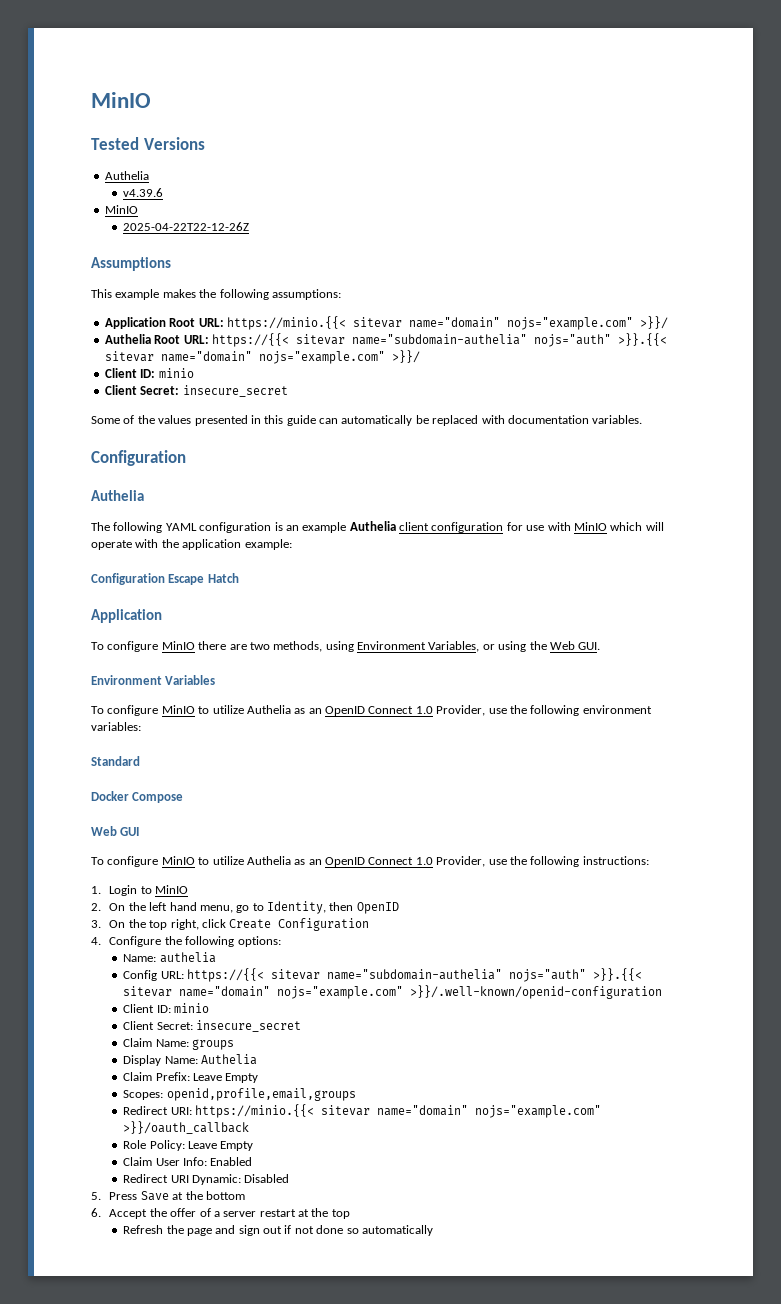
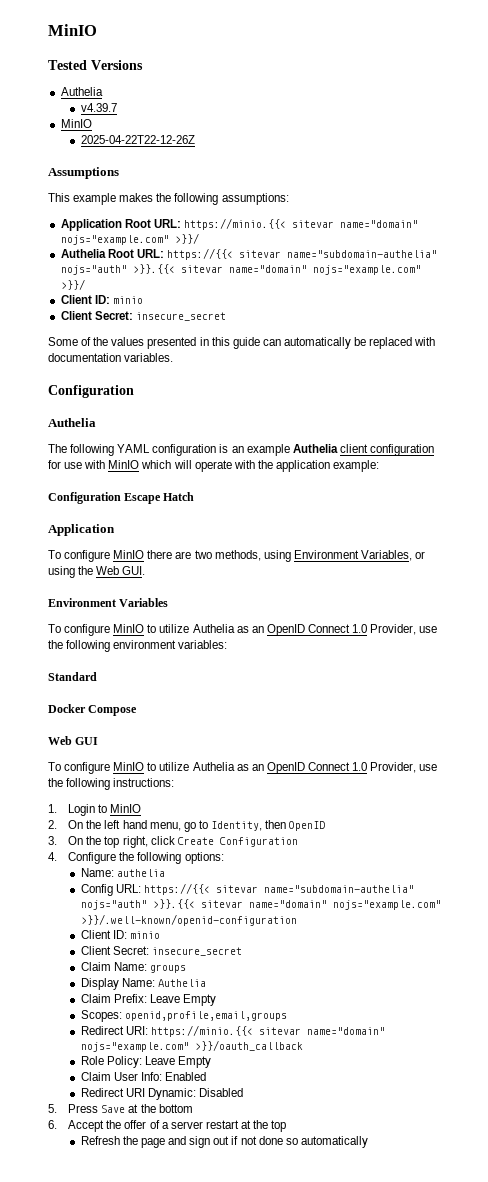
- v4.39.6
+ v4.39.7

